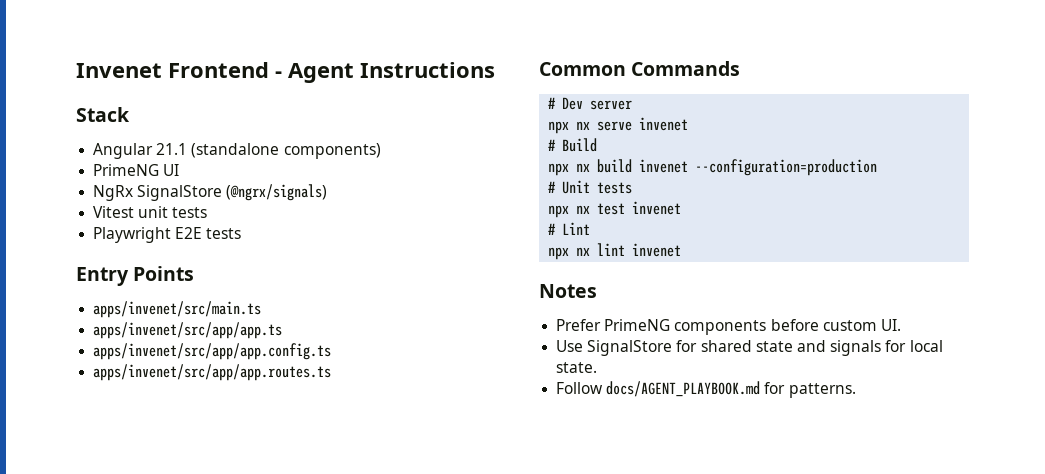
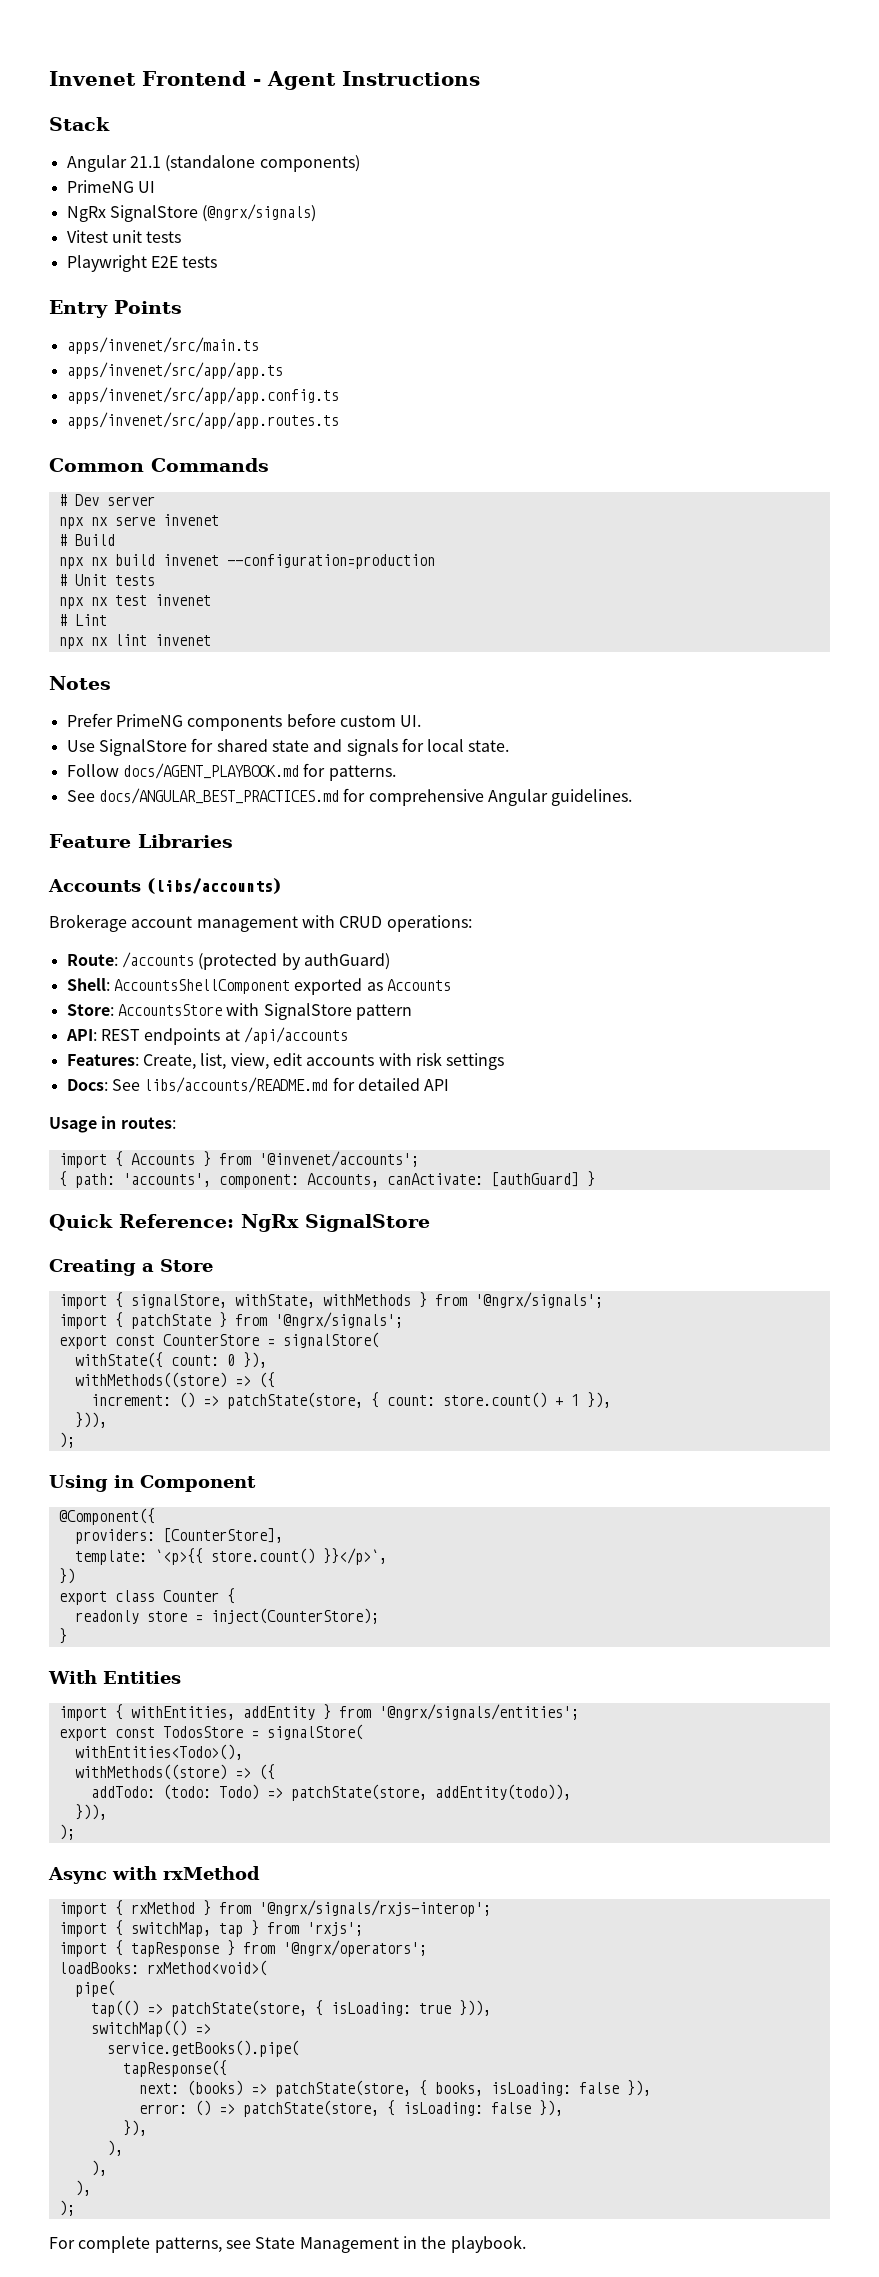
+ See docs/ANGULAR_BEST_PRACTICES.md for comprehensive Angular guidelines.
+ Feature Libraries
+ Accounts (libs/accounts)
+ Brokerage account management with CRUD operations:
+ Route: /accounts (protected by authGuard)
+ Shell: AccountsShellComponent exported as Accounts
+ Store: AccountsStore with SignalStore pattern
+ API: REST endpoints at /api/accounts
+ Features: Create, list, view, edit accounts with risk settings
+ Docs: See libs/accounts/README.md for detailed API
+ Usage in routes:
+ import { Accounts } from '@invenet/accounts';
+ { path: 'accounts', component: Accounts, canActivate: [authGuard] }
+ Quick Reference: NgRx SignalStore
+ Creating a Store
+ import { signalStore, withState, withMethods } from '@ngrx/signals';
+ import { patchState } from '@ngrx/signals';
+ export const CounterStore = signalStore(
+ withState({ count: 0 }),
+ withMethods((store) => ({
+ increment: () => patchState(store, { count: store.count() + 1 }),
+ })),
+ );
+ Using in Component
+ @Component({
+ providers: [CounterStore],
+ template: `<p>{{ store.count() }}</p>`,
+ })
+ export class Counter {
+ readonly store = inject(CounterStore);
+ }
+ With Entities
+ import { withEntities, addEntity } from '@ngrx/signals/entities';
+ export const TodosStore = signalStore(
+ withEntities<Todo>(),
+ withMethods((store) => ({
+ addTodo: (todo: Todo) => patchState(store, addEntity(todo)),
+ })),
+ );
+ Async with rxMethod
+ import { rxMethod } from '@ngrx/signals/rxjs-interop';
+ import { switchMap, tap } from 'rxjs';
+ import { tapResponse } from '@ngrx/operators';
+ loadBooks: rxMethod<void>(
+ pipe(
+ tap(() => patchState(store, { isLoading: true })),
+ switchMap(() =>
+ service.getBooks().pipe(
+ tapResponse({
+ next: (books) => patchState(store, { books, isLoading: false }),
+ error: () => patchState(store, { isLoading: false }),
+ }),
+ ),
+ ),
+ ),
+ );
+ For complete patterns, see State Management in the playbook.

